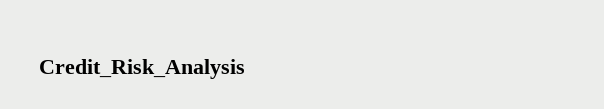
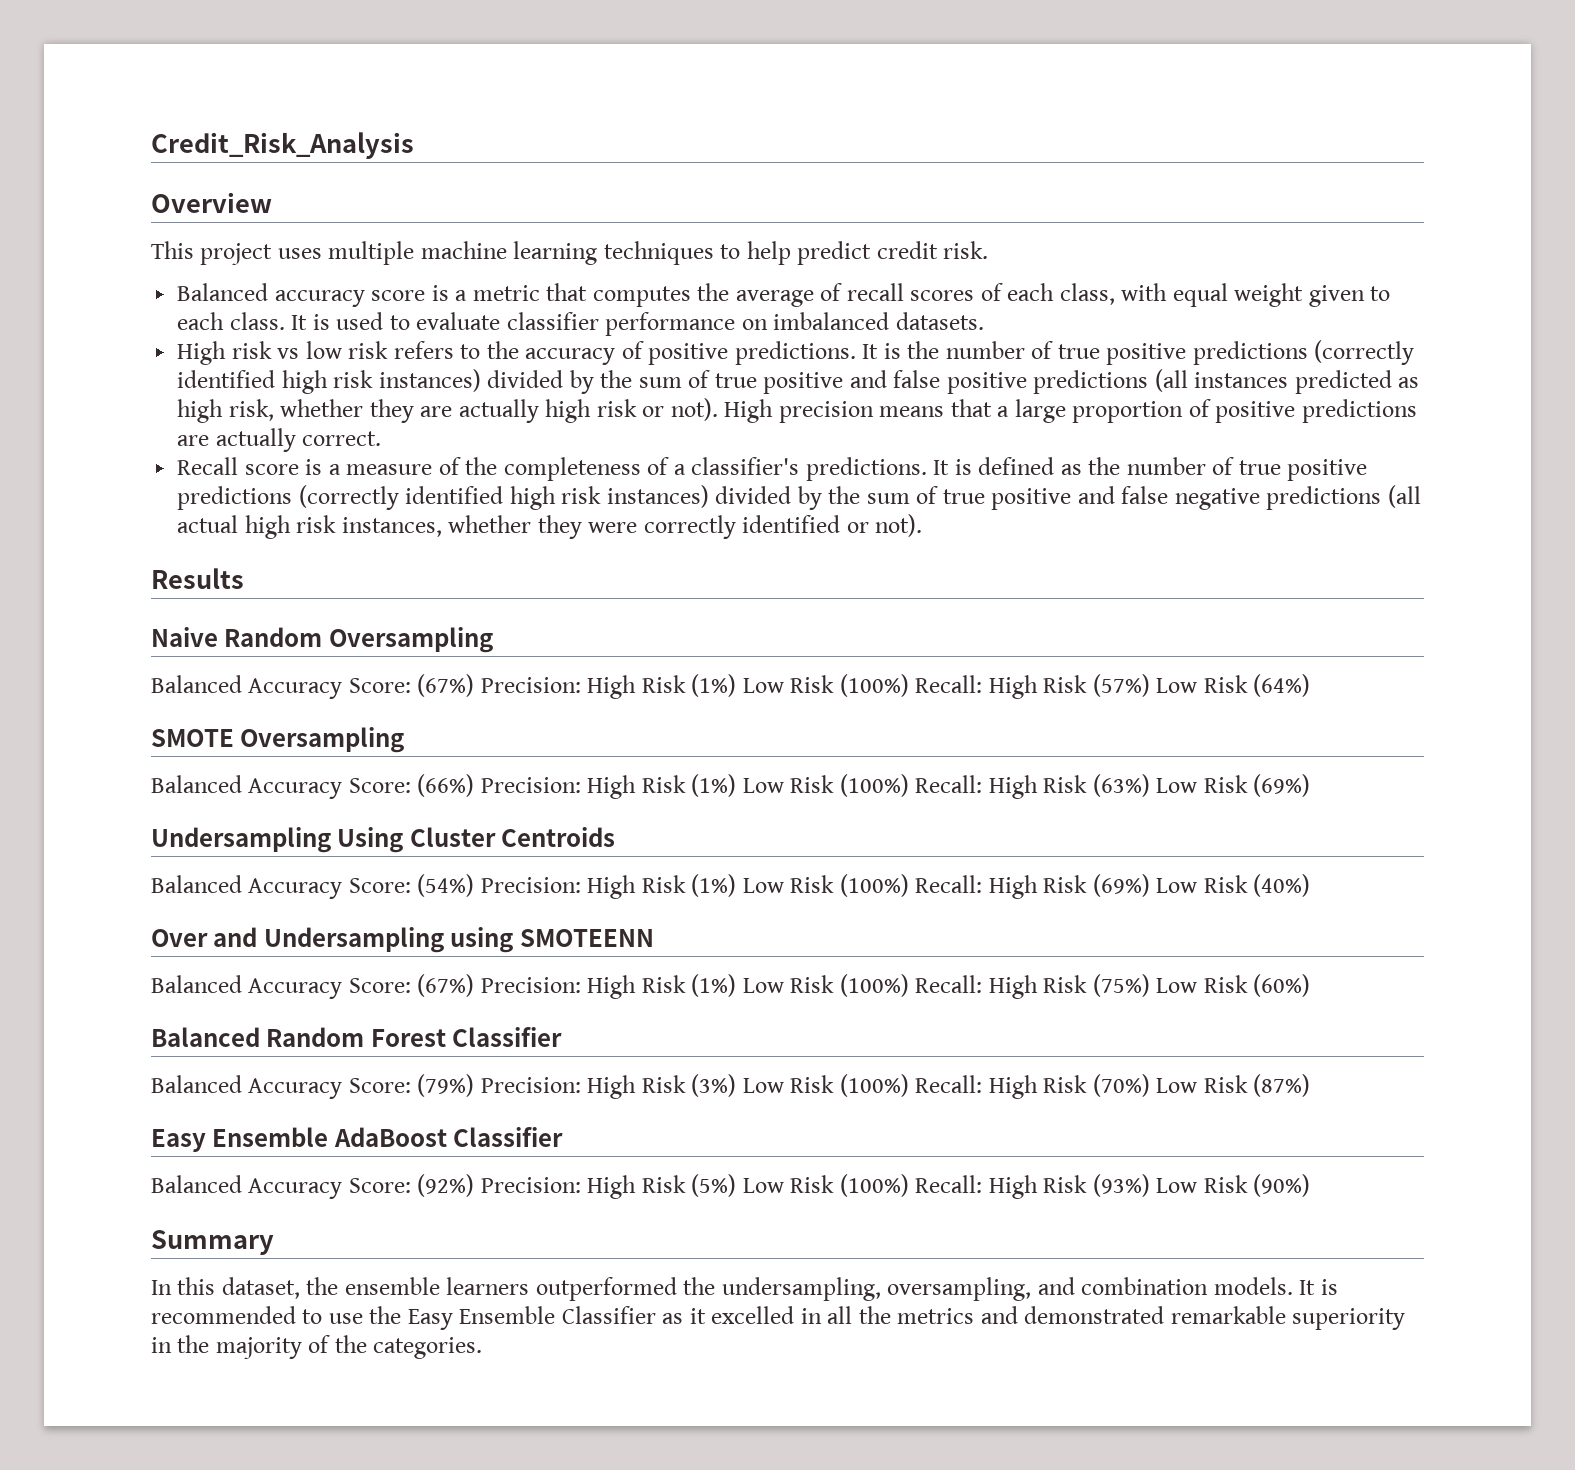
+ Overview
+ This project uses multiple machine learning techniques to help predict credit risk.
+ Balanced accuracy score is a metric that computes the average of recall scores of each class, with equal weight given to each class. It is used to evaluate classifier performance on imbalanced datasets.
+ High risk vs low risk refers to the accuracy of positive predictions. It is the number of true positive predictions (correctly identified high risk instances) divided by the sum of true positive and false positive predictions (all instances predicted as high risk, whether they are actually high risk or not). High precision means that a large proportion of positive predictions are actually correct.
+ Recall score is a measure of the completeness of a classifier's predictions. It is defined as the number of true positive predictions (correctly identified high risk instances) divided by the sum of true positive and false negative predictions (all actual high risk instances, whether they were correctly identified or not).
+ Results
+ Naive Random Oversampling
+ Balanced Accuracy Score: (67%) Precision: High Risk (1%) Low Risk (100%) Recall: High Risk (57%) Low Risk (64%)
+ SMOTE Oversampling
+ Balanced Accuracy Score: (66%) Precision: High Risk (1%) Low Risk (100%) Recall: High Risk (63%) Low Risk (69%)
+ Undersampling Using Cluster Centroids
+ Balanced Accuracy Score: (54%) Precision: High Risk (1%) Low Risk (100%) Recall: High Risk (69%) Low Risk (40%)
+ Over and Undersampling using SMOTEENN
+ Balanced Accuracy Score: (67%) Precision: High Risk (1%) Low Risk (100%) Recall: High Risk (75%) Low Risk (60%)
+ Balanced Random Forest Classifier
+ Balanced Accuracy Score: (79%) Precision: High Risk (3%) Low Risk (100%) Recall: High Risk (70%) Low Risk (87%)
+ Easy Ensemble AdaBoost Classifier
+ Balanced Accuracy Score: (92%) Precision: High Risk (5%) Low Risk (100%) Recall: High Risk (93%) Low Risk (90%)
+ Summary
+ In this dataset, the ensemble learners outperformed the undersampling, oversampling, and combination models. It is recommended to use the Easy Ensemble Classifier as it excelled in all the metrics and demonstrated remarkable superiority in the majority of the categories.

